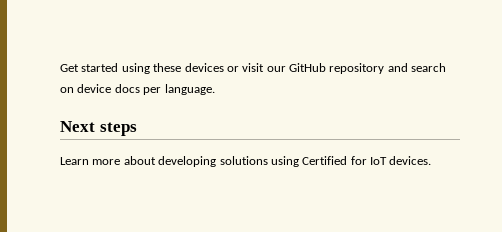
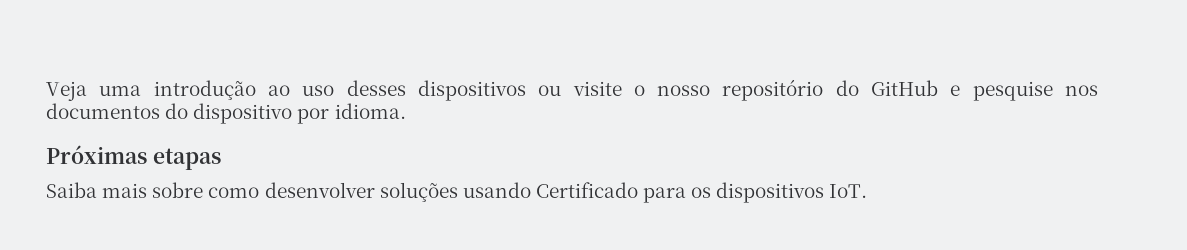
- Get started using these devices or visit our GitHub repository and search on device docs per language.
- Next steps
- Learn more about developing solutions using Certified for IoT devices.
+ Veja uma introdução ao uso desses dispositivos ou visite o nosso repositório do GitHub e pesquise nos documentos do dispositivo por idioma.
+ Próximas etapas
+ Saiba mais sobre como desenvolver soluções usando Certificado para os dispositivos IoT.

